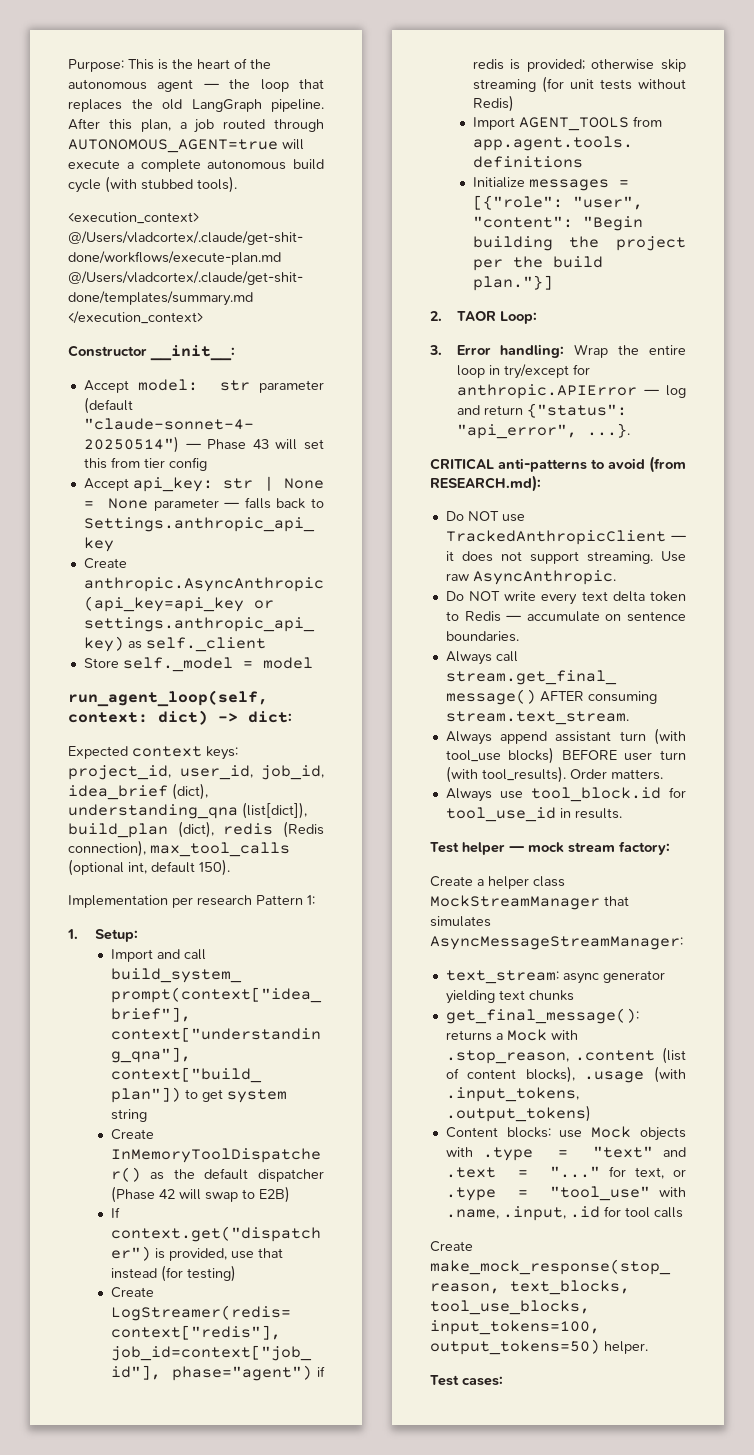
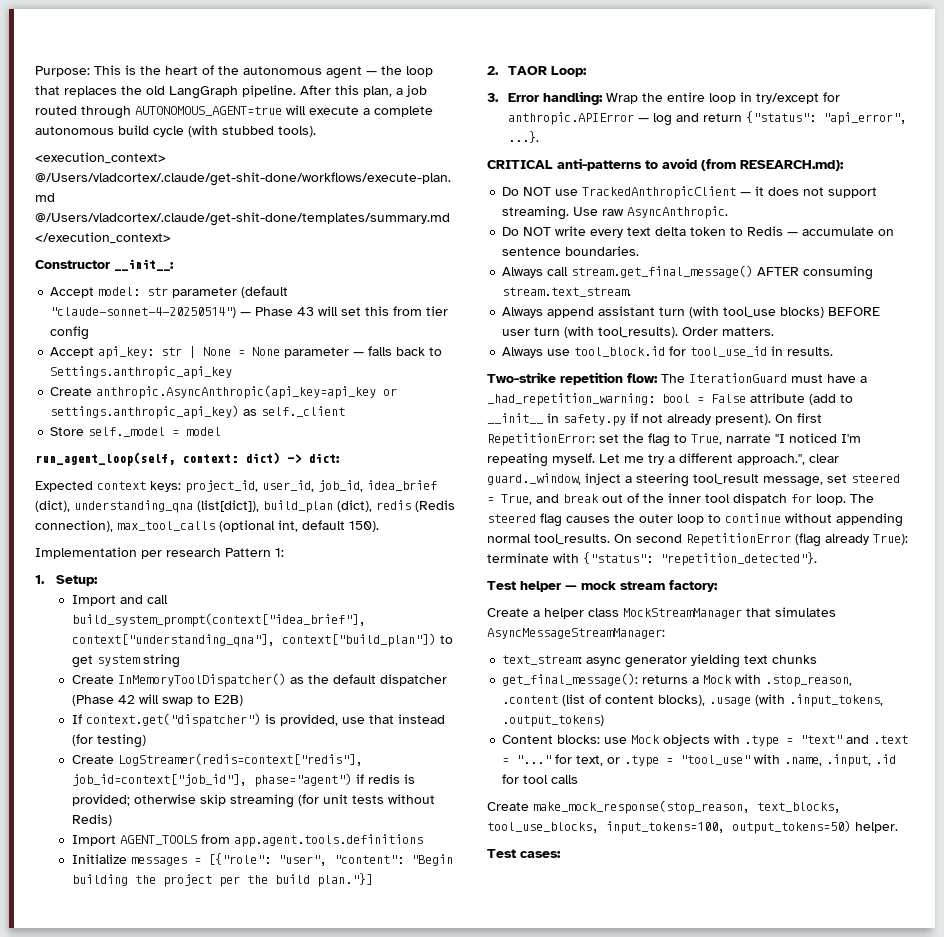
+ Two-strike repetition flow: The IterationGuard must have a _had_repetition_warning: bool = False attribute (add to __init__ in safety.py if not already present). On first RepetitionError: set the flag to True, narrate "I noticed I'm repeating myself. Let me try a different approach.", clear guard._window, inject a steering tool_result message, set steered = True, and break out of the inner tool dispatch for loop. The steered flag causes the outer loop to continue without appending normal tool_results. On second RepetitionError (flag already True): terminate with {"status": "repetition_detected"}.

